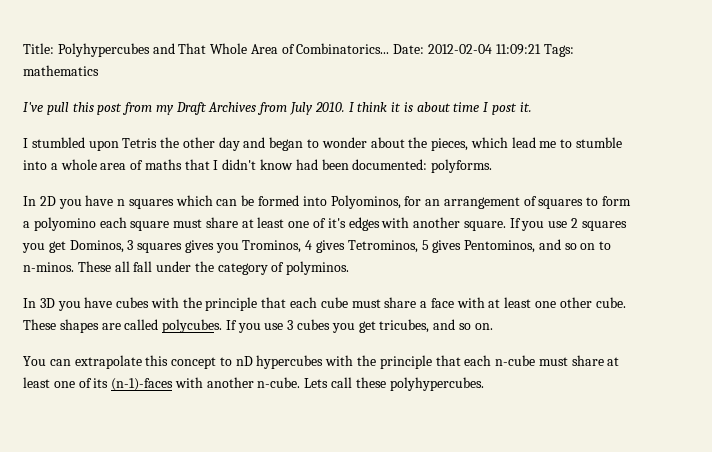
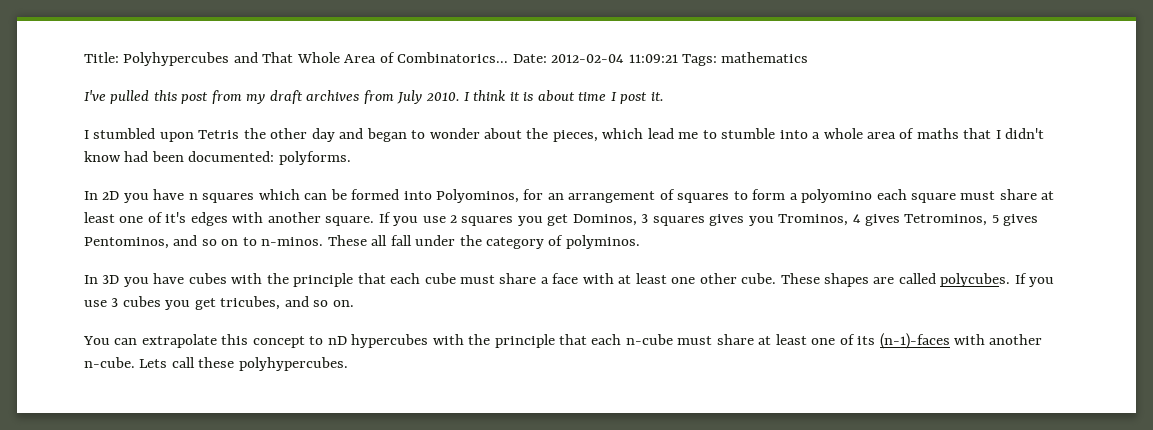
- I've pull this post from my Draft Archives from July 2010.
+ I've pulled this post from my draft archives from July 2010.

